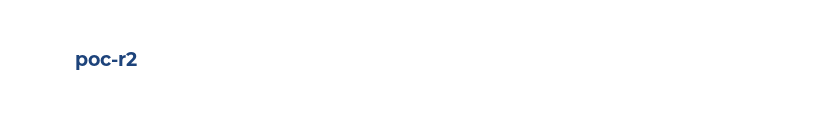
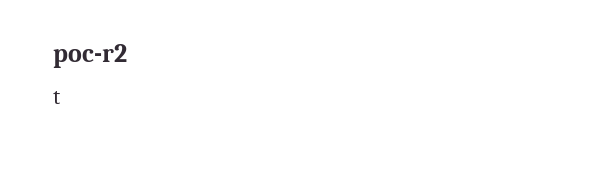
+ t

